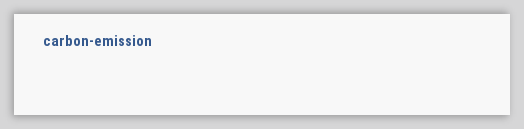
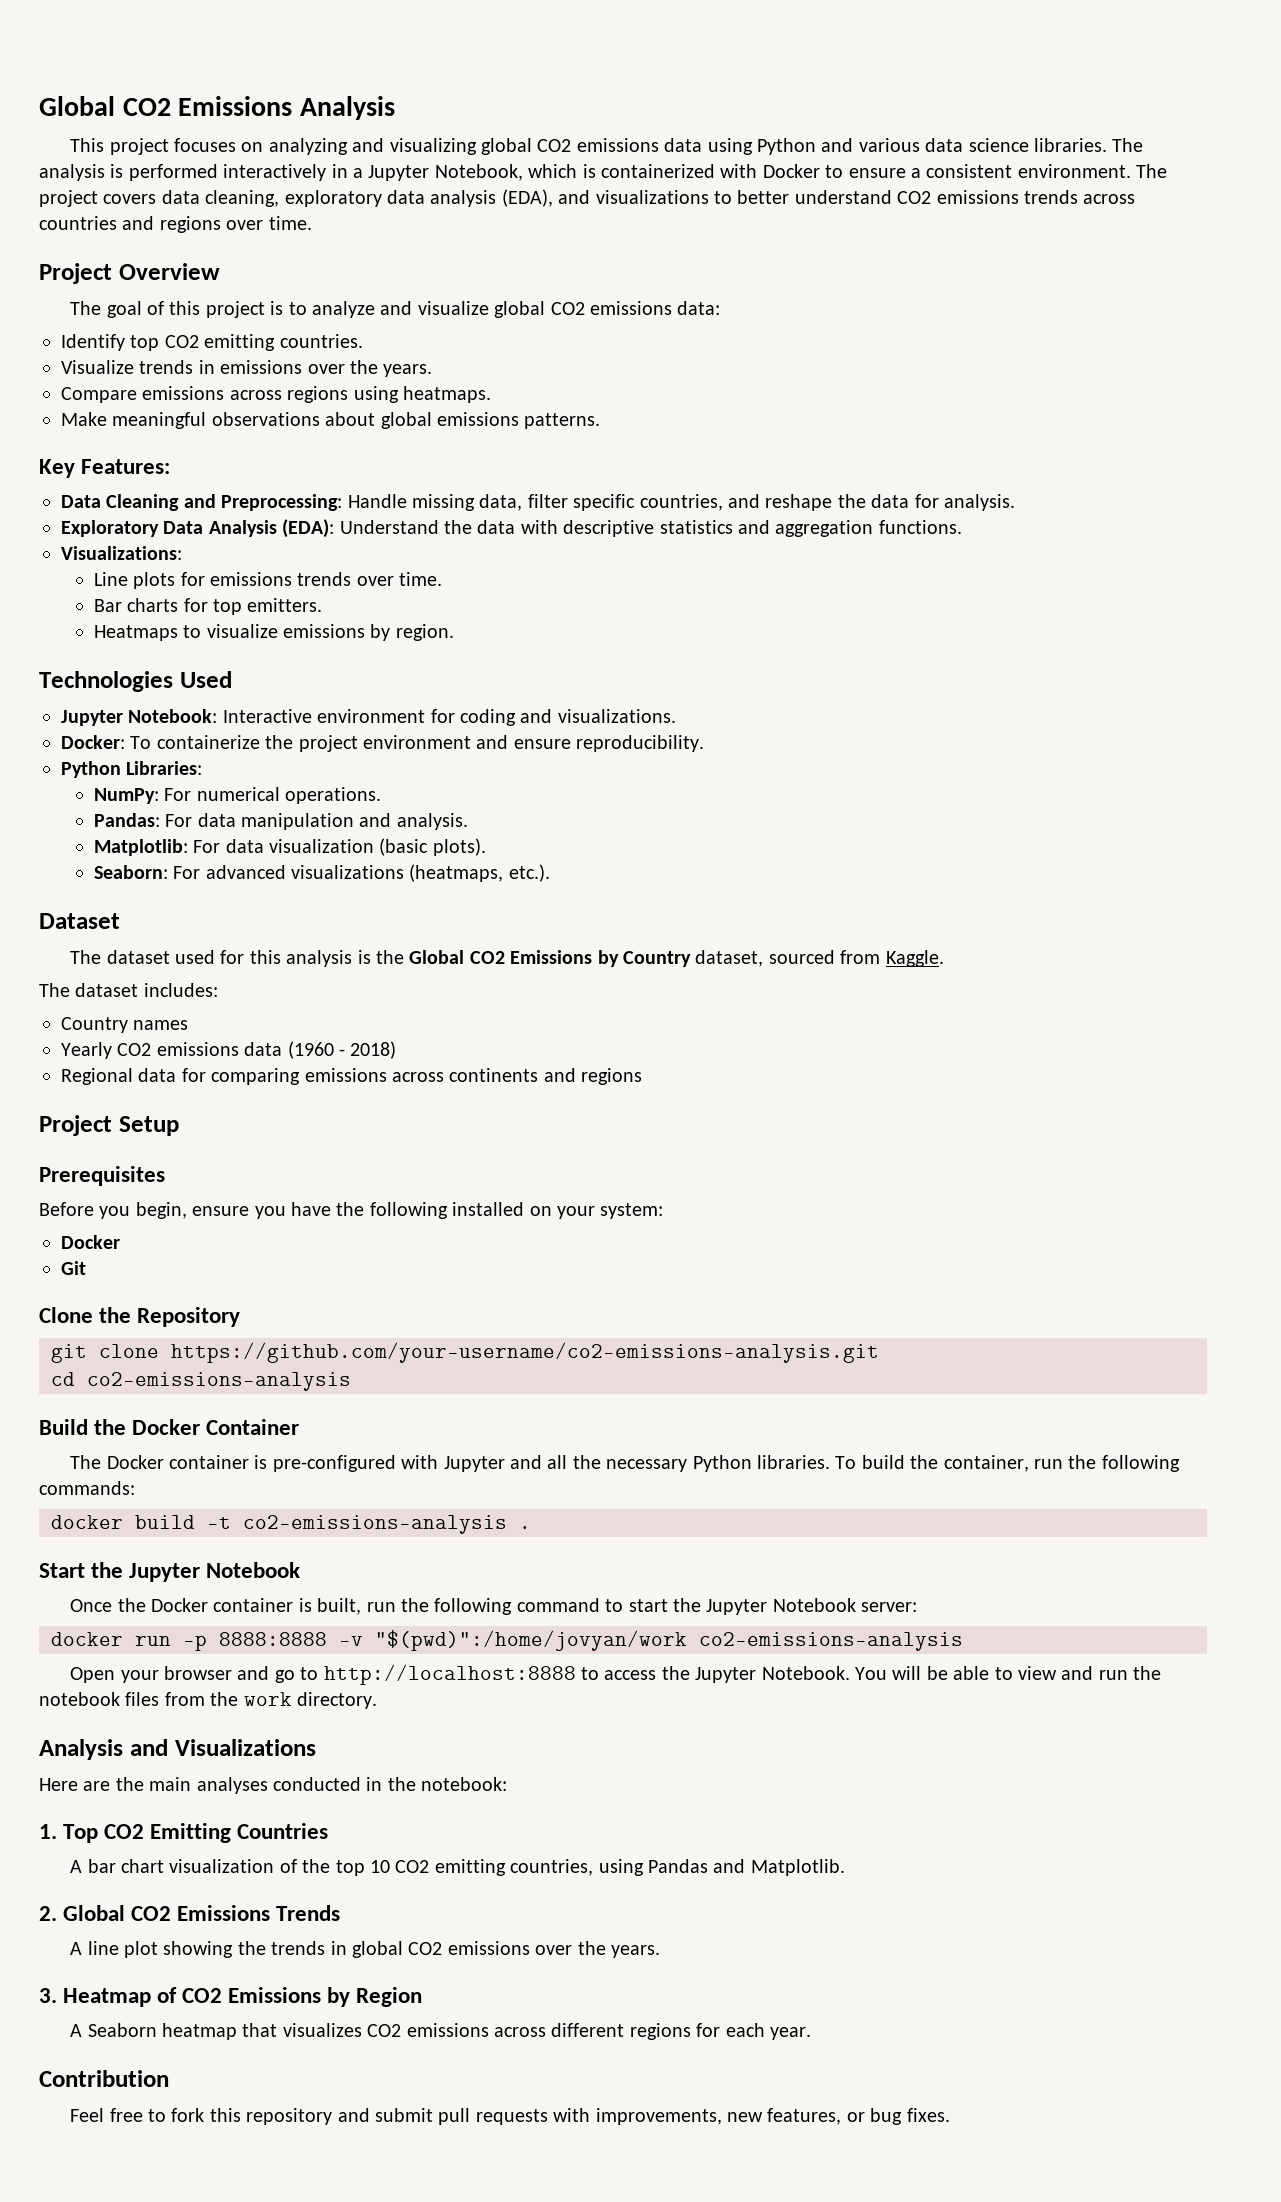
- carbon-emission
+ Global CO2 Emissions Analysis
+ This project focuses on analyzing and visualizing global CO2 emissions data using Python and various data science libraries. The analysis is performed interactively in a Jupyter Notebook, which is containerized with Docker to ensure a consistent environment. The project covers data cleaning, exploratory data analysis (EDA), and visualizations to better understand CO2 emissions trends across countries and regions over time.
+ Project Overview
+ The goal of this project is to analyze and visualize global CO2 emissions data:
+ Identify top CO2 emitting countries.
+ Visualize trends in emissions over the years.
+ Compare emissions across regions using heatmaps.
+ Make meaningful observations about global emissions patterns.
+ Key Features:
+ Data Cleaning and Preprocessing: Handle missing data, filter specific countries, and reshape the data for analysis.
+ Exploratory Data Analysis (EDA): Understand the data with descriptive statistics and aggregation functions.
+ Visualizations:
+ Line plots for emissions trends over time.
+ Bar charts for top emitters.
+ Heatmaps to visualize emissions by region.
+ Technologies Used
+ Jupyter Notebook: Interactive environment for coding and visualizations.
+ Docker: To containerize the project environment and ensure reproducibility.
+ Python Libraries:
+ NumPy: For numerical operations.
+ Pandas: For data manipulation and analysis.
+ Matplotlib: For data visualization (basic plots).
+ Seaborn: For advanced visualizations (heatmaps, etc.).
+ Dataset
+ The dataset used for this analysis is the Global CO2 Emissions by Country dataset, sourced from Kaggle.
+ The dataset includes:
+ Country names
+ Yearly CO2 emissions data (1960 - 2018)
+ Regional data for comparing emissions across continents and regions
+ Project Setup
+ Prerequisites
+ Before you begin, ensure you have the following installed on your system:
+ Docker
+ Git
+ Clone the Repository
+ git clone https://github.com/your-username/co2-emissions-analysis.git
+ cd co2-emissions-analysis
+ Build the Docker Container
+ The Docker container is pre-configured with Jupyter and all the necessary Python libraries. To build the container, run the following commands:
+ docker build -t co2-emissions-analysis .
+ Start the Jupyter Notebook
+ Once the Docker container is built, run the following command to start the Jupyter Notebook server:
+ docker run -p 8888:8888 -v "$(pwd)":/home/jovyan/work co2-emissions-analysis
+ Open your browser and go to http://localhost:8888 to access the Jupyter Notebook. You will be able to view and run the notebook files from the work directory.
+ Analysis and Visualizations
+ Here are the main analyses conducted in the notebook:
+ 1. Top CO2 Emitting Countries
+ A bar chart visualization of the top 10 CO2 emitting countries, using Pandas and Matplotlib.
+ 2. Global CO2 Emissions Trends
+ A line plot showing the trends in global CO2 emissions over the years.
+ 3. Heatmap of CO2 Emissions by Region
+ A Seaborn heatmap that visualizes CO2 emissions across different regions for each year.
+ Contribution
+ Feel free to fork this repository and submit pull requests with improvements, new features, or bug fixes.

